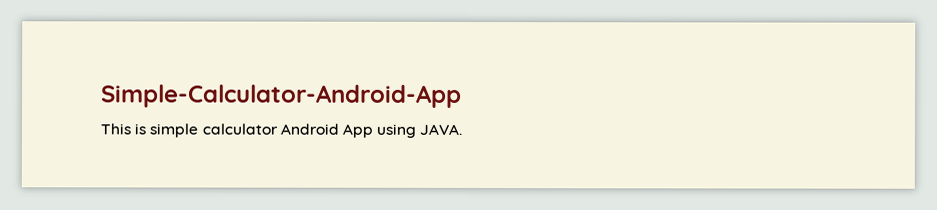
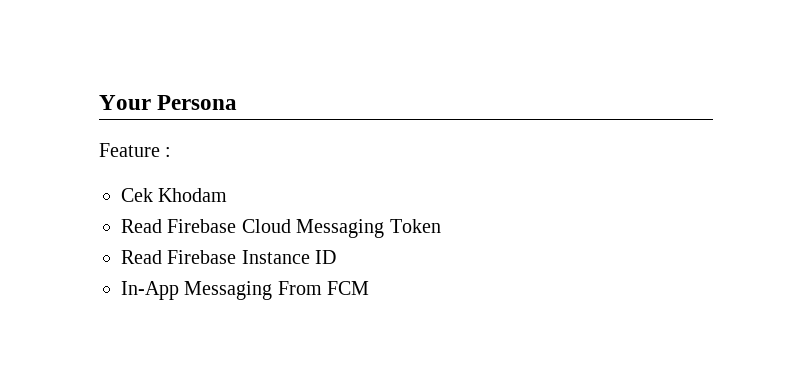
- Simple-Calculator-Android-App
- This is simple calculator Android App using JAVA.
+ Your Persona
+ Feature :
+ Cek Khodam
+ Read Firebase Cloud Messaging Token
+ Read Firebase Instance ID
+ In-App Messaging From FCM

